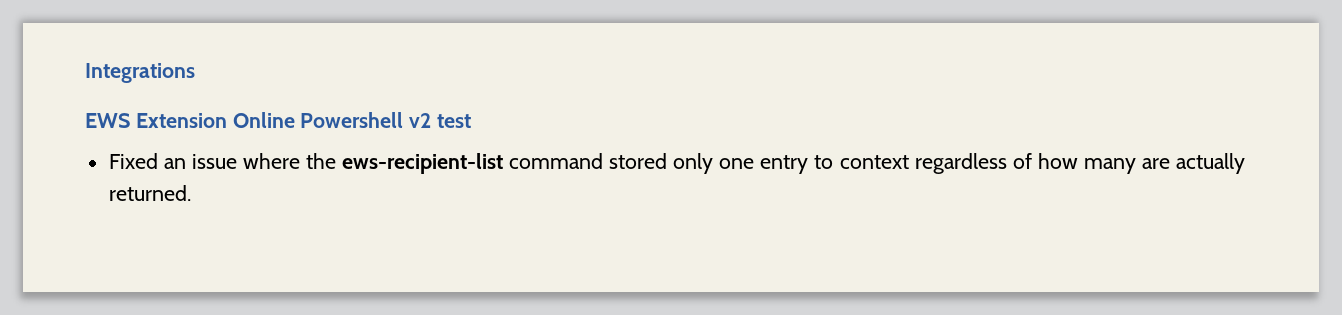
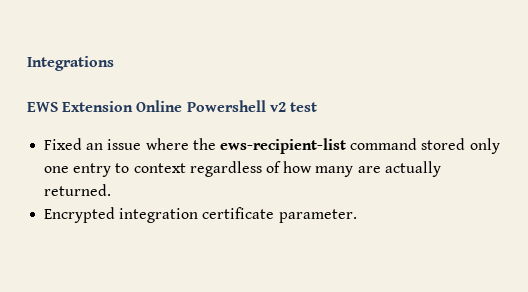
+ Encrypted integration certificate parameter.

